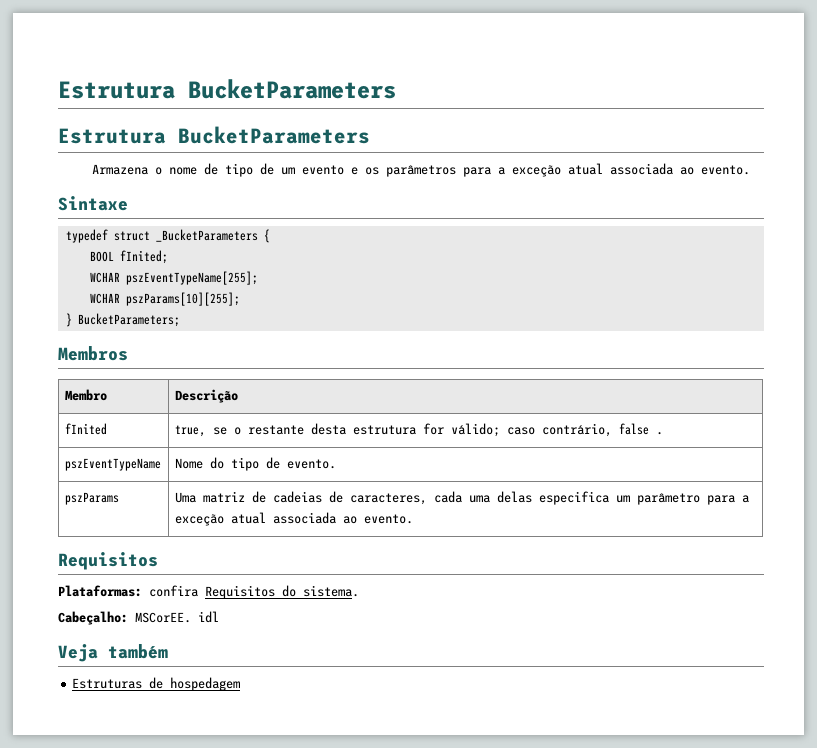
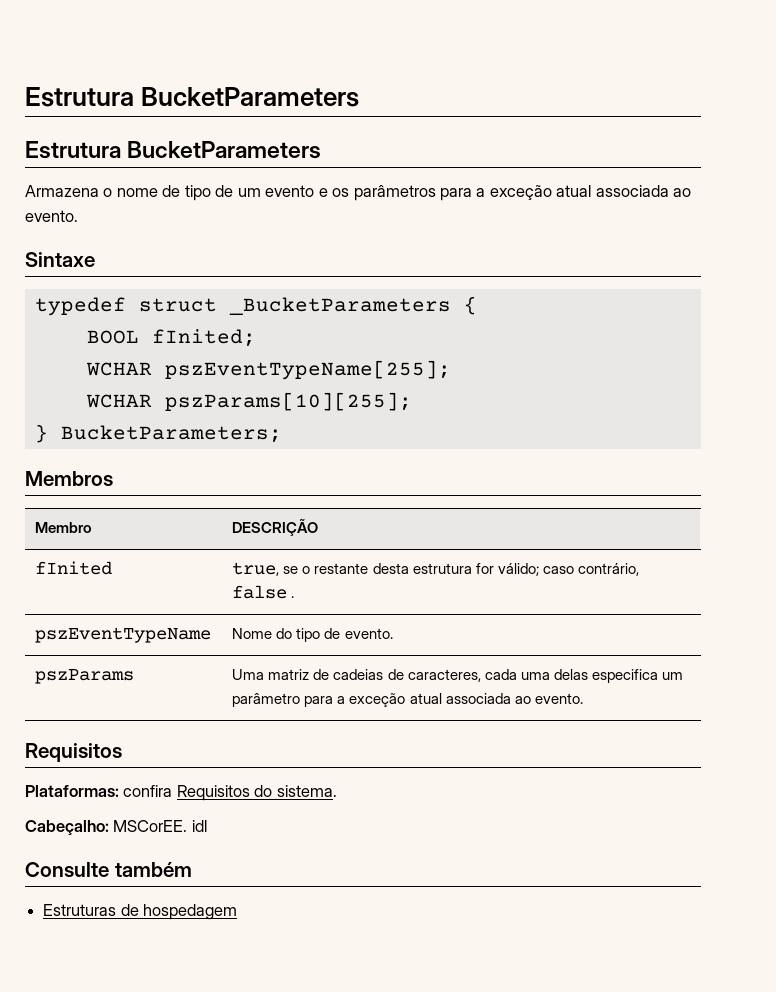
- Membro | Descrição
+ Membro | DESCRIÇÃO
- Veja também
+ Consulte também

